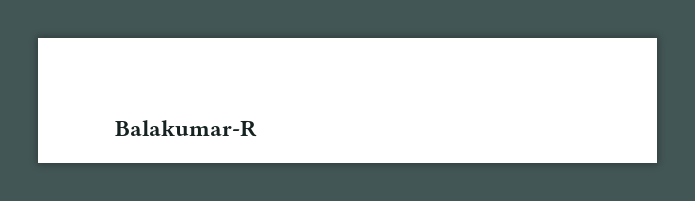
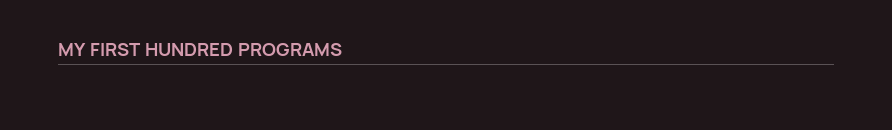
- Balakumar-R
+ MY FIRST HUNDRED PROGRAMS

